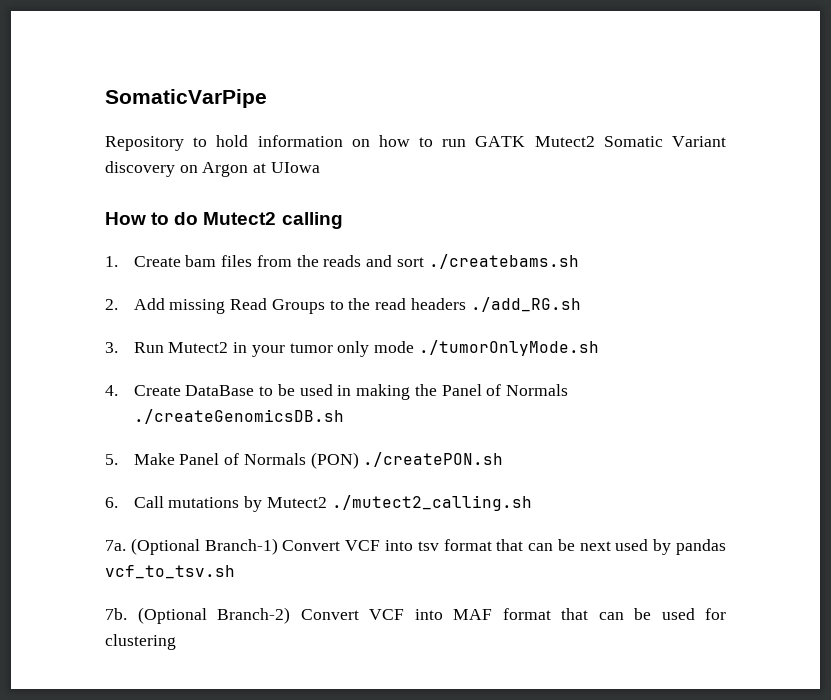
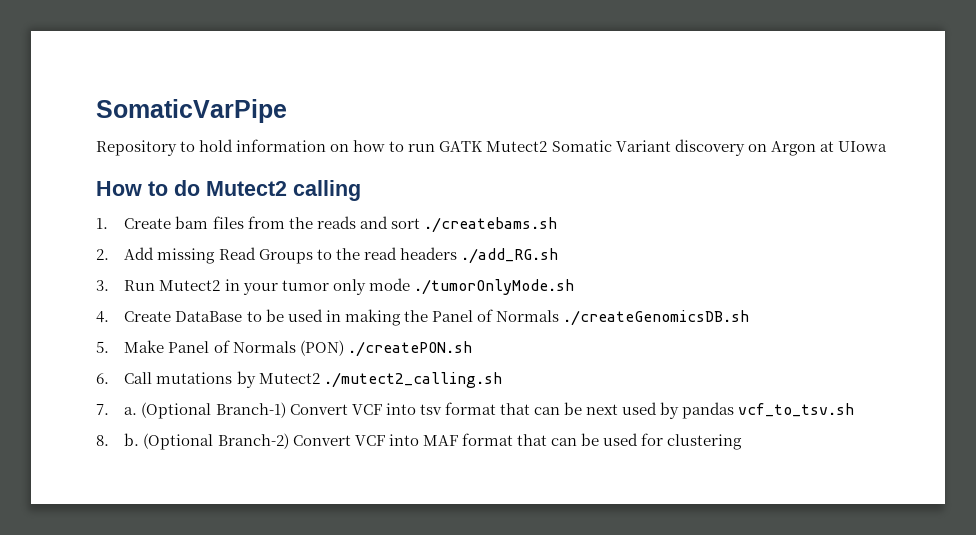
- 7a.
+ 7. a.
- 7b.
+ 8. b.

